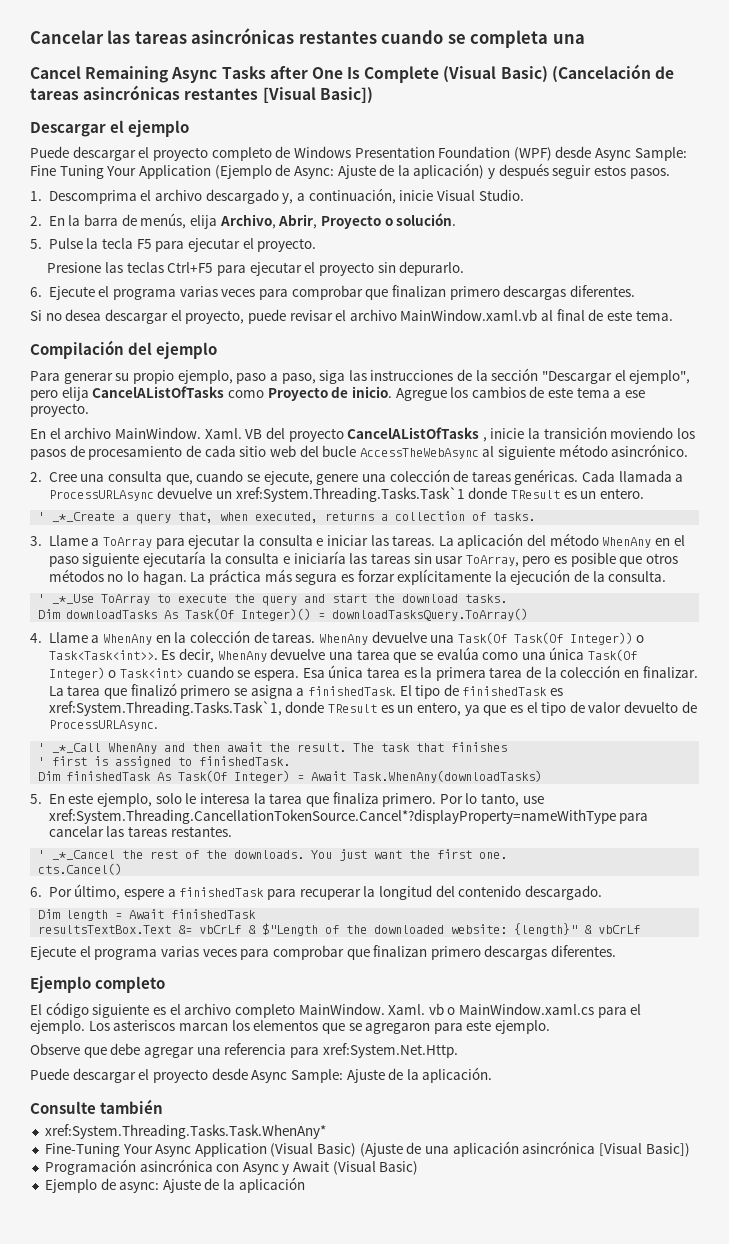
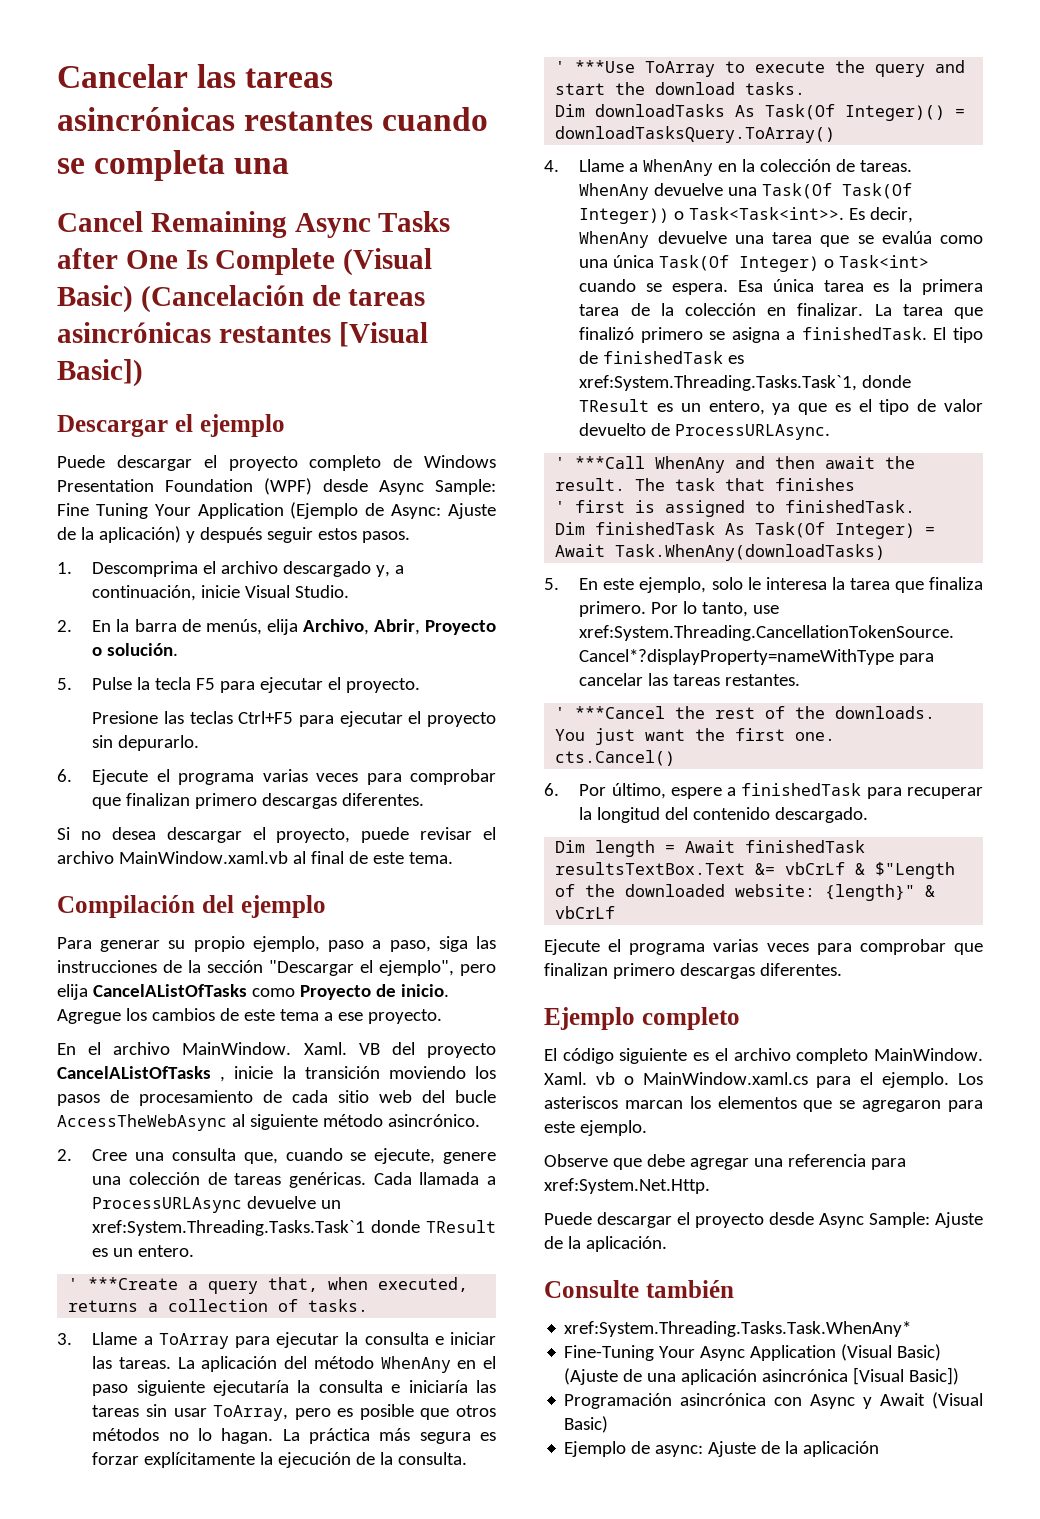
- ' _*_Create a query that, when executed, returns a collection of tasks.
+ ' ***Create a query that, when executed, returns a collection of tasks.
- ' _*_Use ToArray to execute the query and start the download tasks.
+ ' ***Use ToArray to execute the query and start the download tasks.
- ' _*_Call WhenAny and then await the result.
+ ' ***Call WhenAny and then await the result.
- ' _*_Cancel the rest of the downloads.
+ ' ***Cancel the rest of the downloads.

